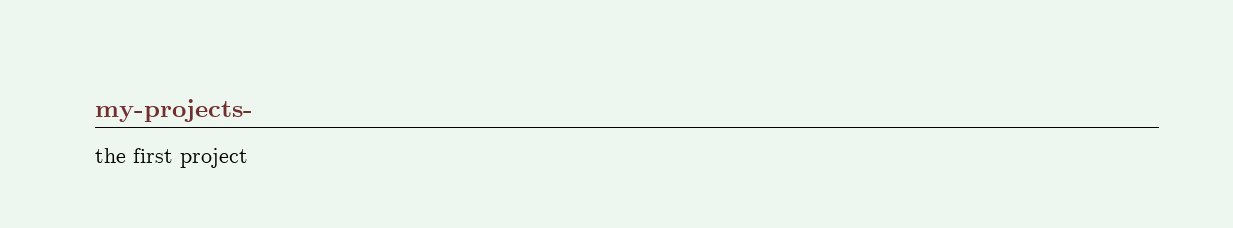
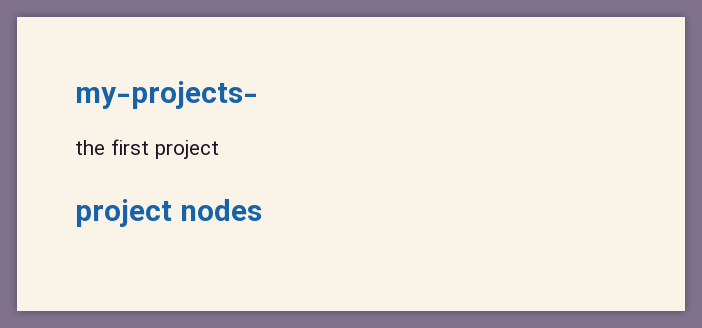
+ project nodes

